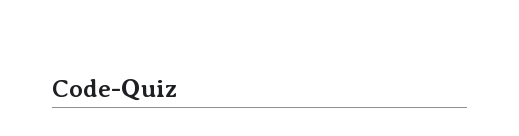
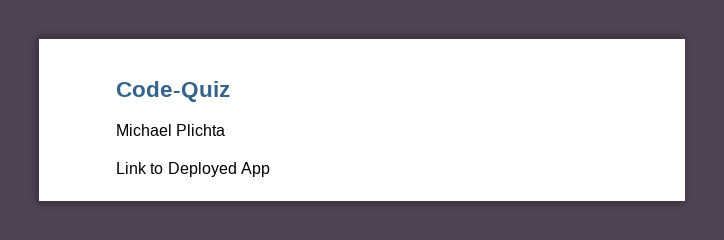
+ Michael Plichta
+ Link to Deployed App

